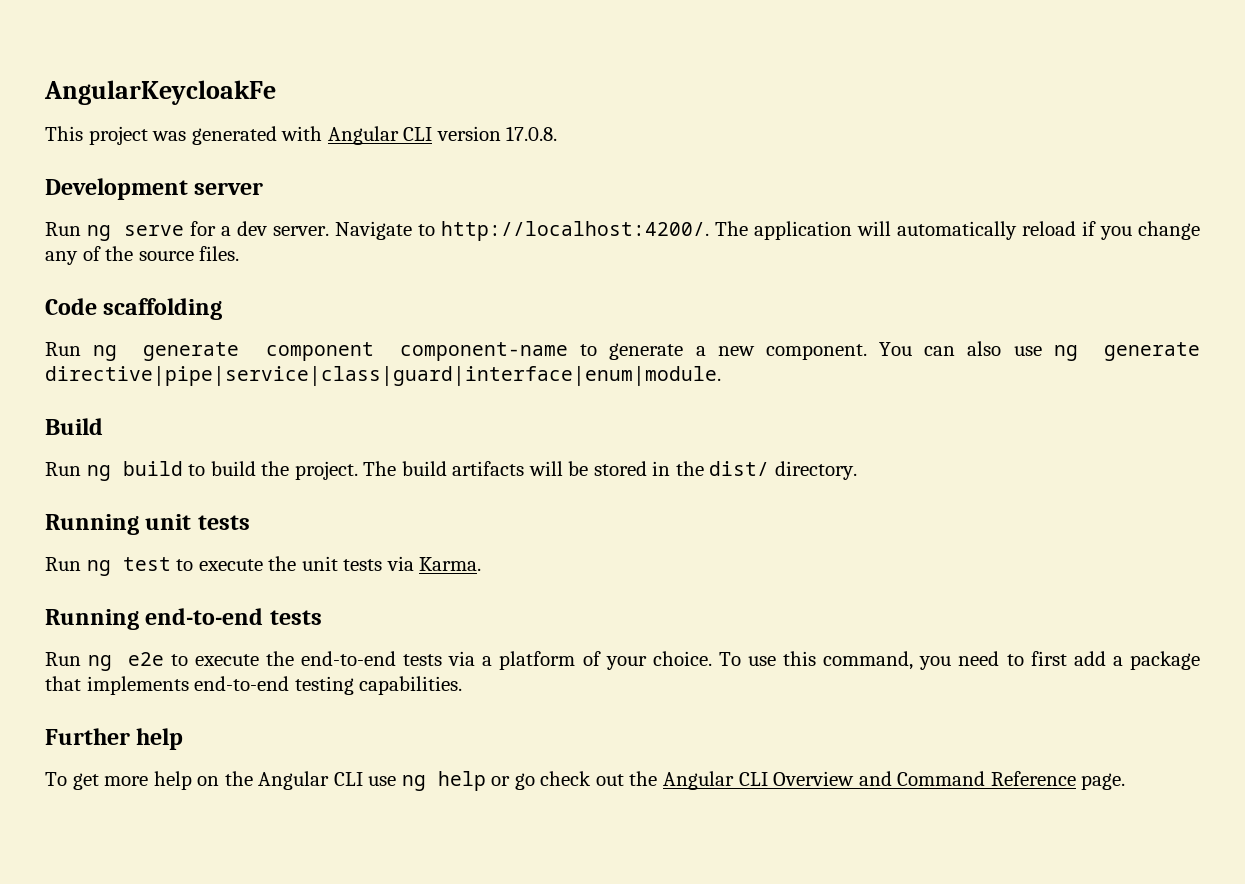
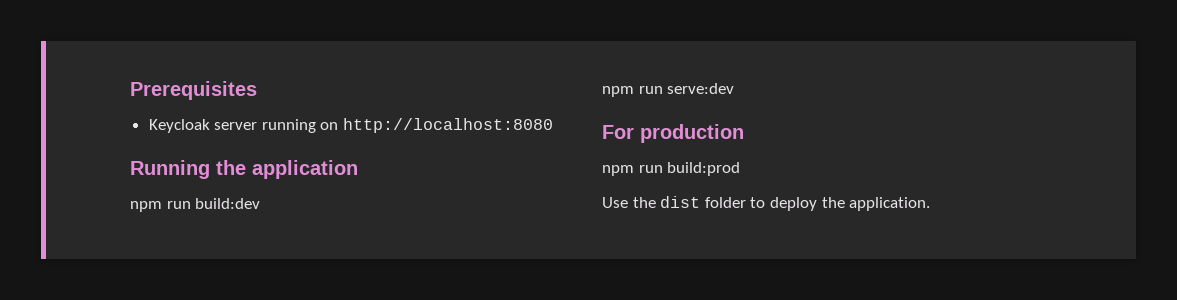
- AngularKeycloakFe
- This project was generated with Angular CLI version 17.0.8.
- Development server
- Run ng serve for a dev server. Navigate to http://localhost:4200/. The application will automatically reload if you change any of the source files.
- Code scaffolding
- Run ng generate component component-name to generate a new component. You can also use ng generate directive|pipe|service|class|guard|interface|enum|module.
- Build
- Run ng build to build the project. The build artifacts will be stored in the dist/ directory.
- Running unit tests
- Run ng test to execute the unit tests via Karma.
- Running end-to-end tests
- Run ng e2e to execute the end-to-end tests via a platform of your choice. To use this command, you need to first add a package that implements end-to-end testing capabilities.
- Further help
- To get more help on the Angular CLI use ng help or go check out the Angular CLI Overview and Command Reference page.
+ Prerequisites
+ Keycloak server running on http://localhost:8080
+ Running the application
+ npm run build:dev
+ npm run serve:dev
+ For production
+ npm run build:prod
+ Use the dist folder to deploy the application.

